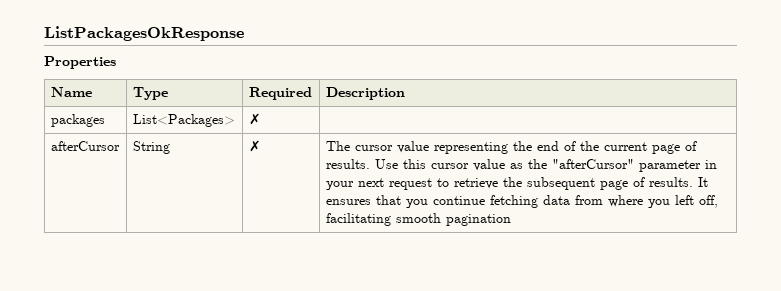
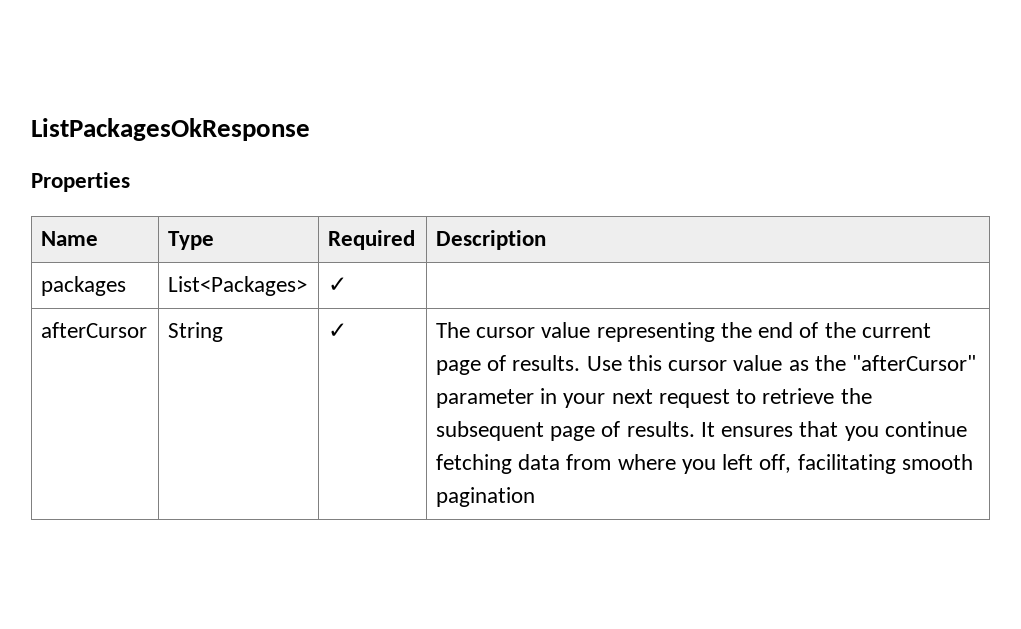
- packages | List<Packages> | ✗ |
+ packages | List<Packages> | ✓ |
- String | ✗
+ String | ✓

